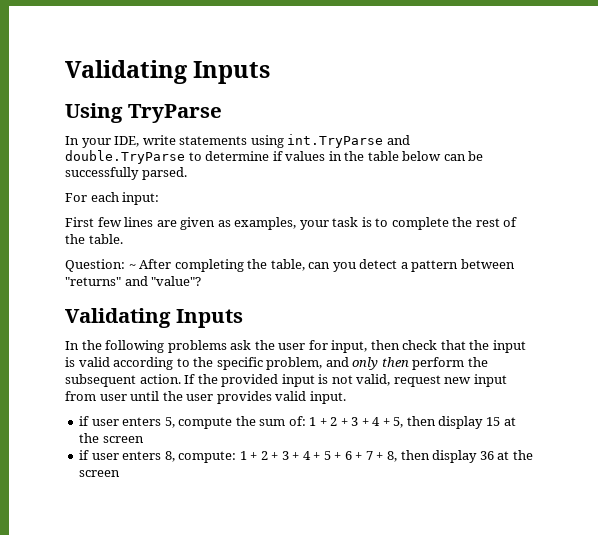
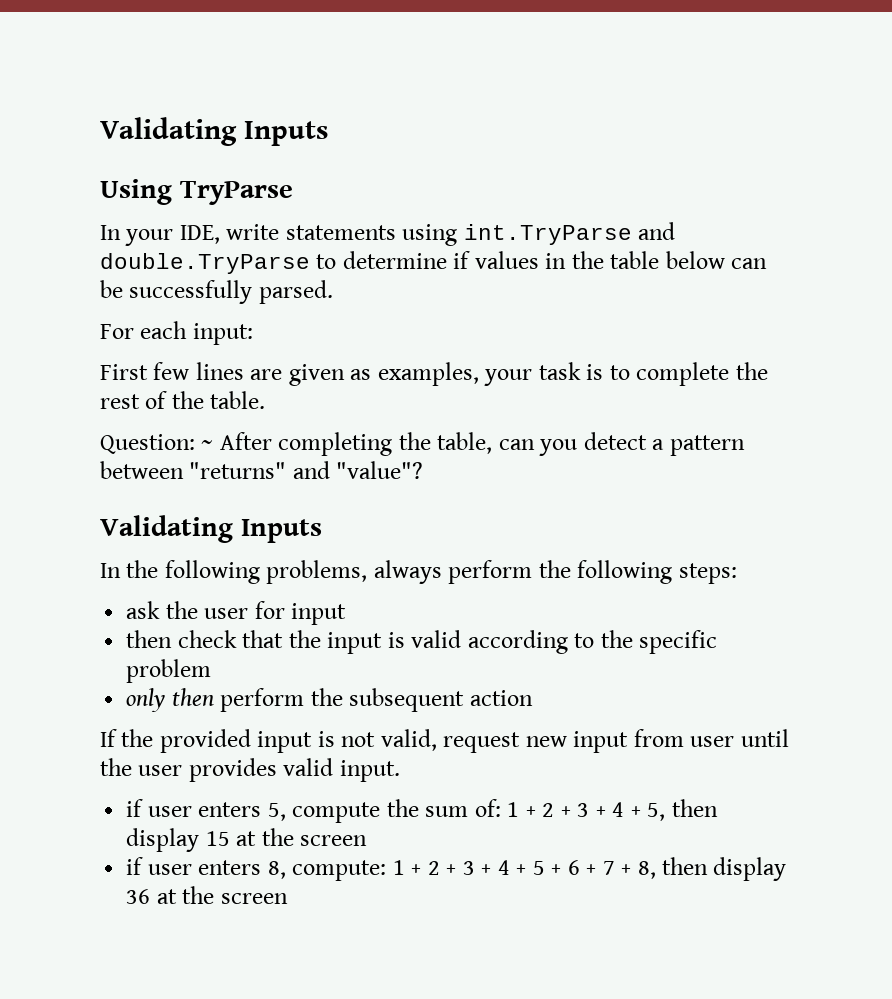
- In the following problems ask the user for input, then check that the input is valid according to the specific problem, and only then perform the subsequent action. If the provided input is not valid, request new input from user until the user provides valid input.
+ In the following problems, always perform the following steps:
+ ask the user for input
+ then check that the input is valid according to the specific problem
+ only then perform the subsequent action
+ If the provided input is not valid, request new input from user until the user provides valid input.

